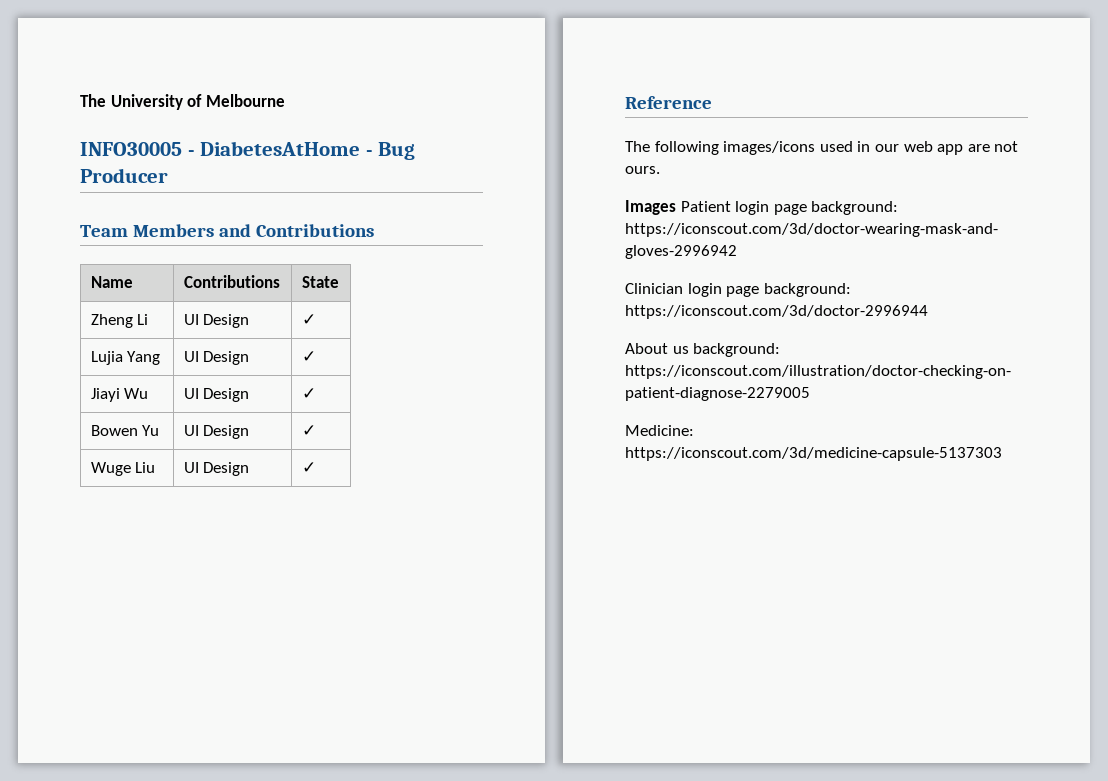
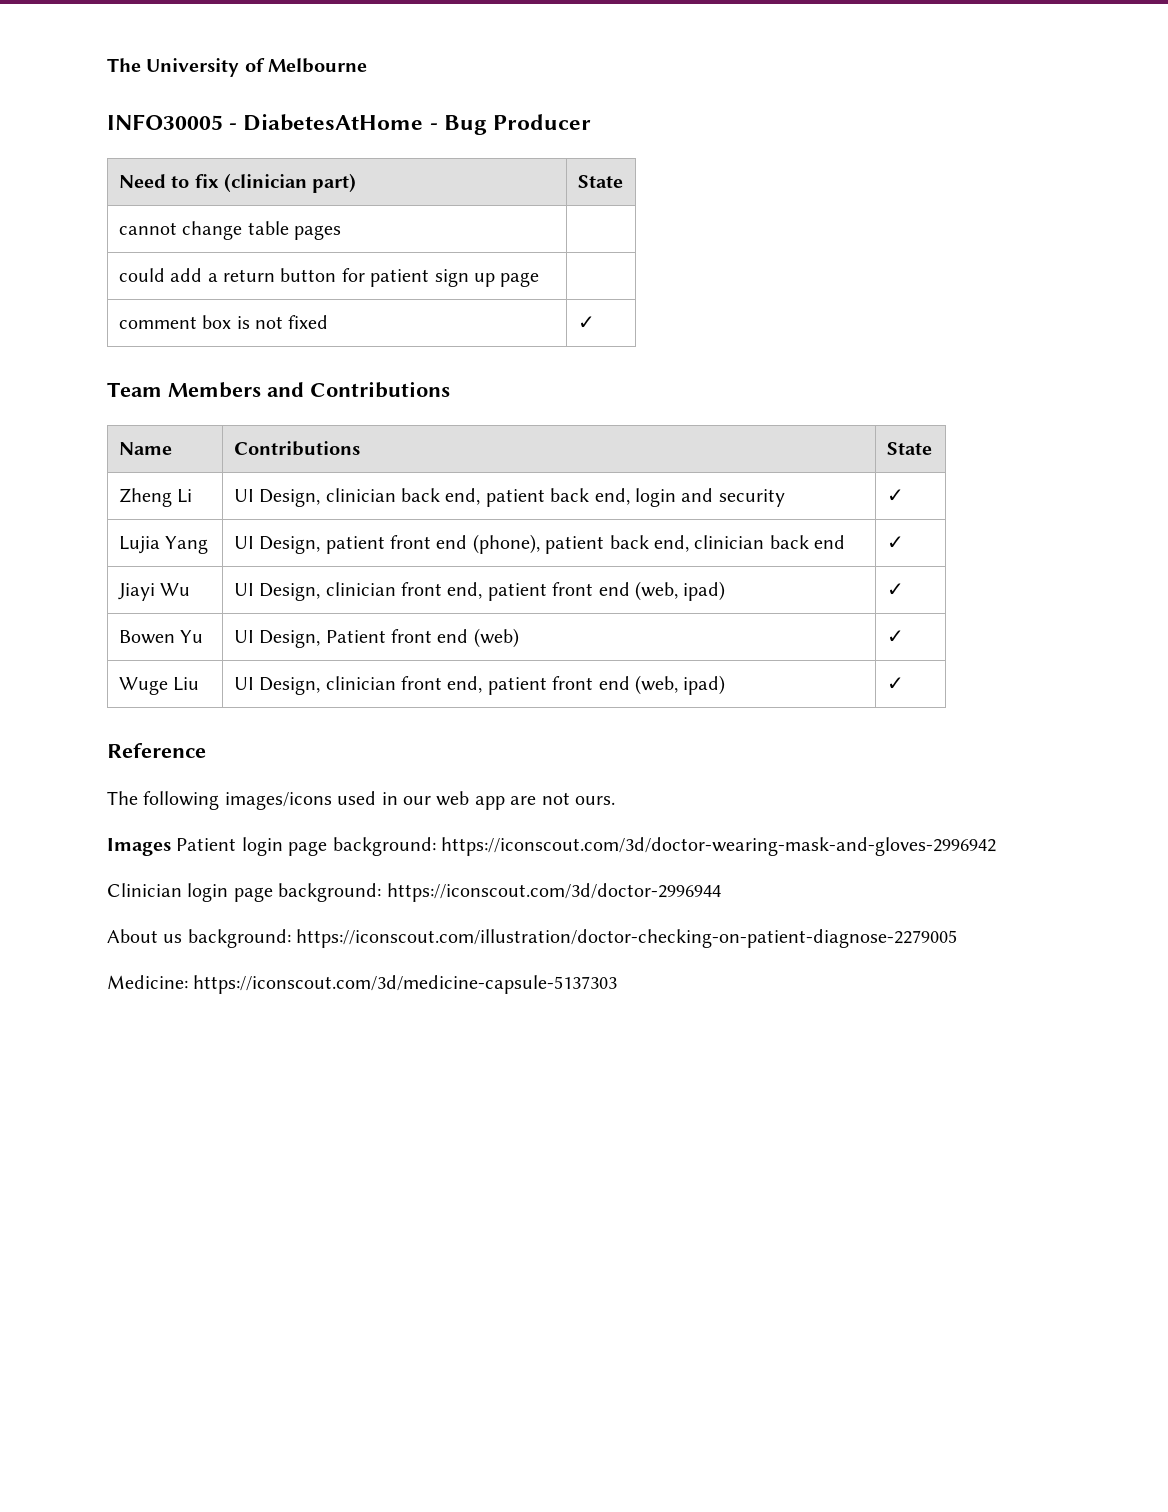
+ Need to fix (clinician part) | State
+ cannot change table pages |
+ could add a return button for patient sign up page |
+ comment box is not fixed | ✓
- Zheng Li | UI Design | ✓
- Lujia Yang | UI Design | ✓
- Jiayi Wu | UI Design | ✓
+ Zheng Li | UI Design, clinician back end, patient back end, login and security | ✓
+ Lujia Yang | UI Design, patient front end (phone), patient back end, clinician back end | ✓
+ Jiayi Wu | UI Design, clinician front end, patient front end (web, ipad) | ✓
- Bowen Yu | UI Design | ✓
+ Bowen Yu | UI Design, Patient front end (web) | ✓
- Wuge Liu | UI Design | ✓
+ Wuge Liu | UI Design, clinician front end, patient front end (web, ipad) | ✓

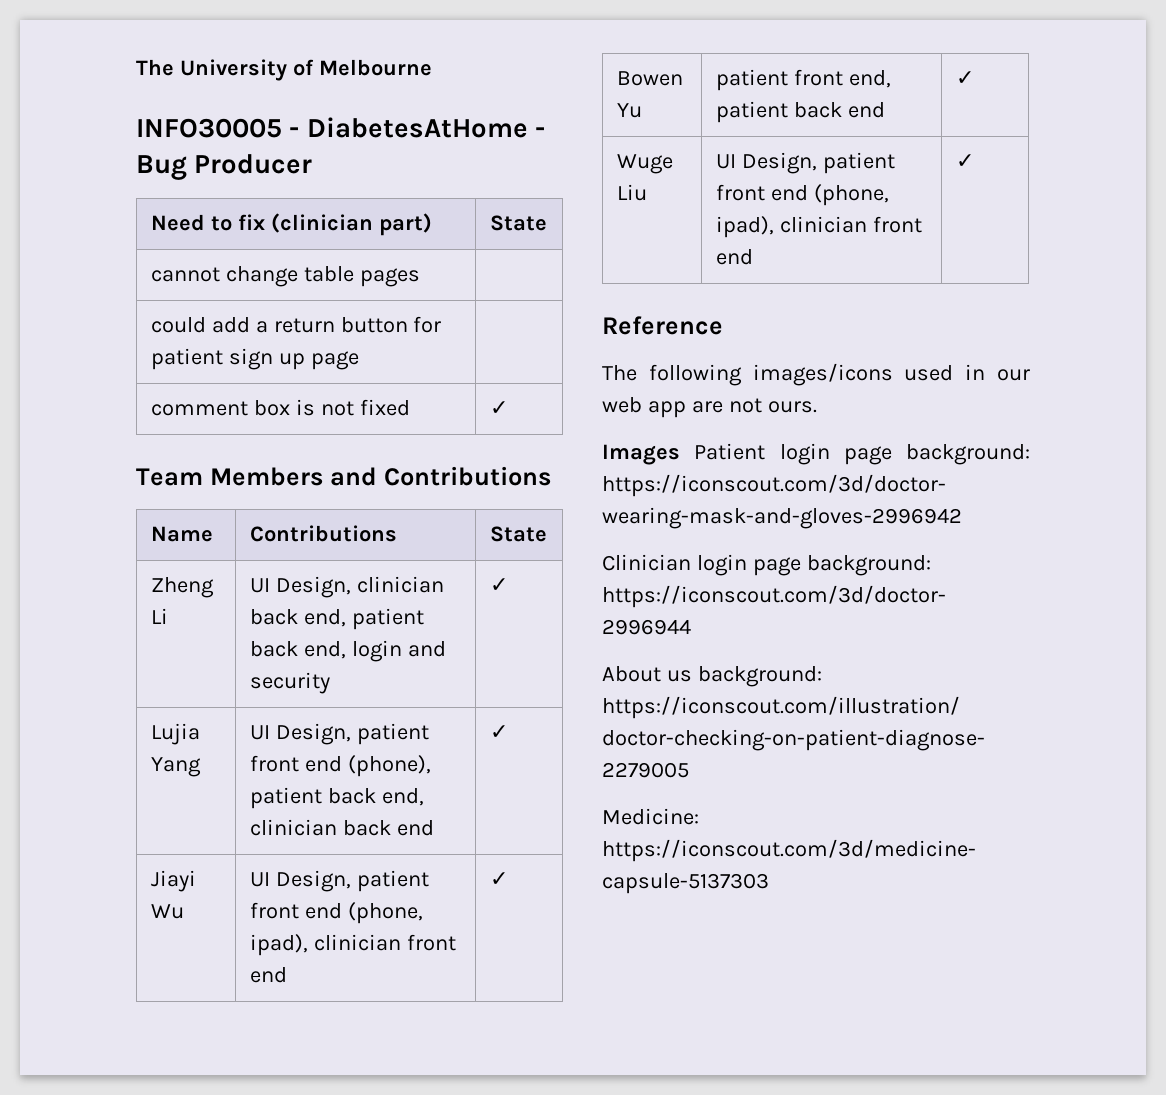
- Jiayi Wu | UI Design, clinician front end, patient front end (web, ipad) | ✓
- Bowen Yu | UI Design, Patient front end (web) | ✓
+ Jiayi Wu | UI Design, patient front end (phone, ipad), clinician front end | ✓
+ Bowen Yu | patient front end, patient back end | ✓
- Wuge Liu | UI Design, clinician front end, patient front end (web, ipad) | ✓
+ Wuge Liu | UI Design, patient front end (phone, ipad), clinician front end | ✓

